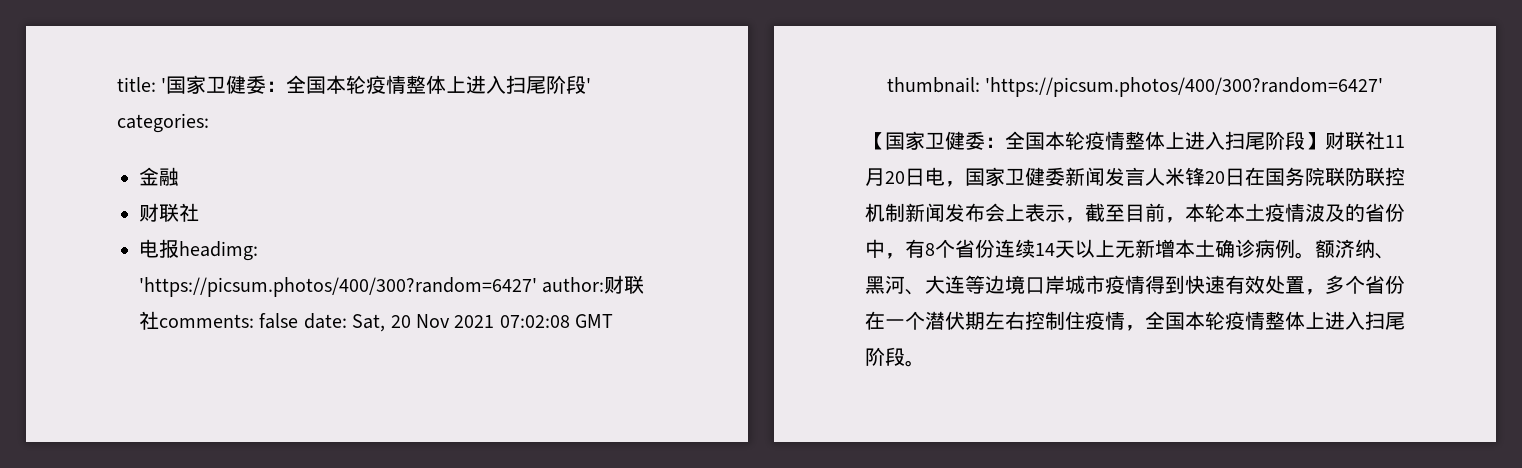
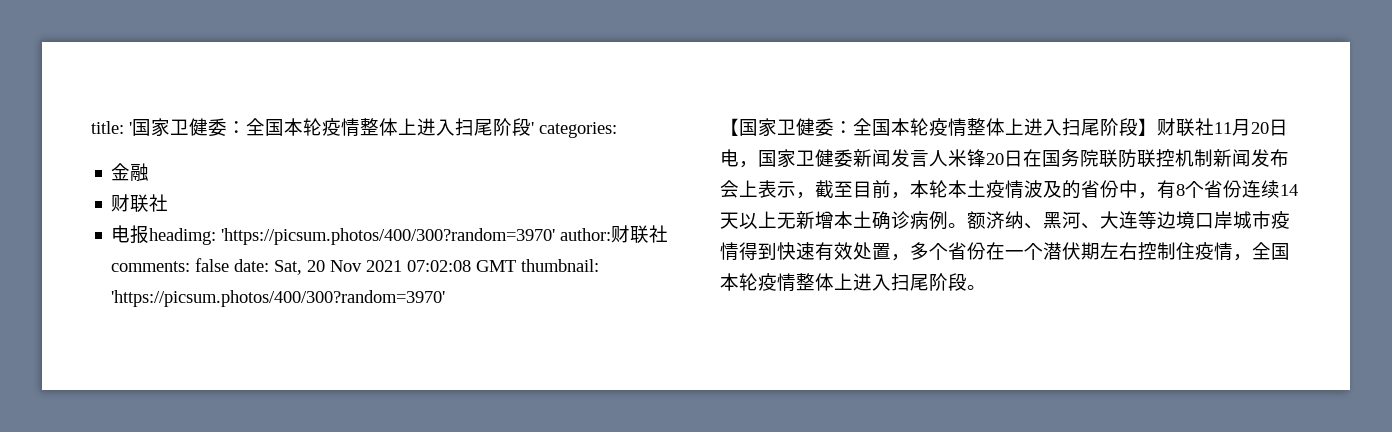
- 电报headimg: 'https://picsum.photos/400/300?random=6427' author:财联社comments: false date: Sat, 20 Nov 2021 07:02:08 GMT thumbnail: 'https://picsum.photos/400/300?random=6427'
+ 电报headimg: 'https://picsum.photos/400/300?random=3970' author:财联社comments: false date: Sat, 20 Nov 2021 07:02:08 GMT thumbnail: 'https://picsum.photos/400/300?random=3970'

